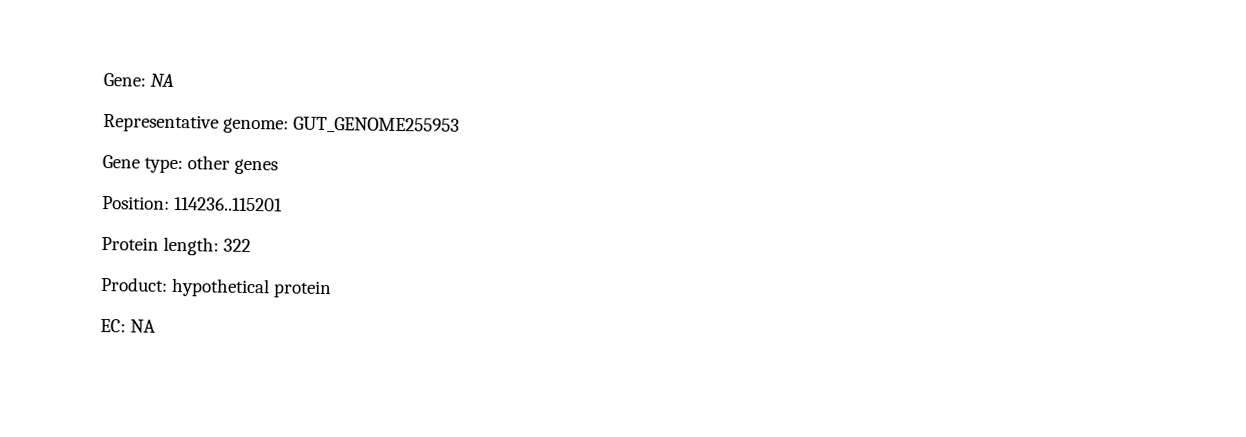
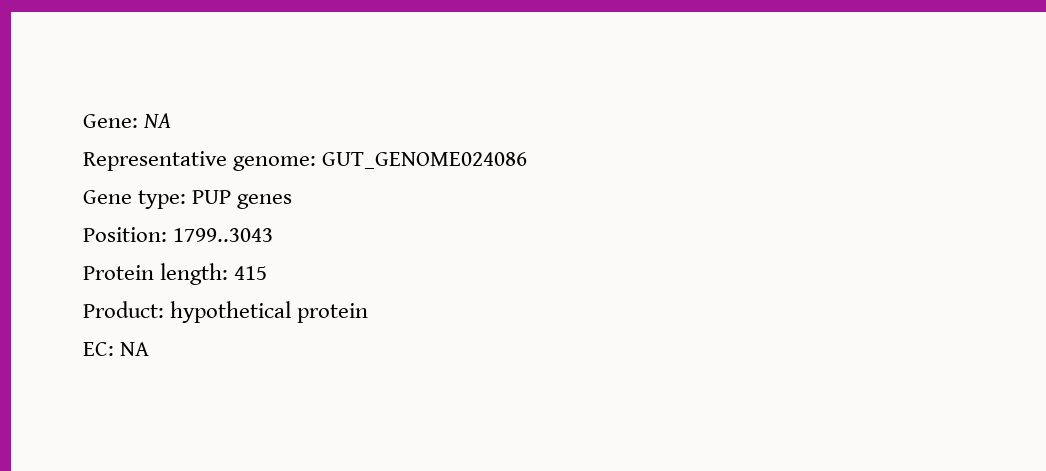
- Representative genome: GUT_GENOME255953
+ Representative genome: GUT_GENOME024086
- Gene type: other genes
+ Gene type: PUP genes
- Position: 114236..115201
+ Position: 1799..3043
- Protein length: 322
+ Protein length: 415

